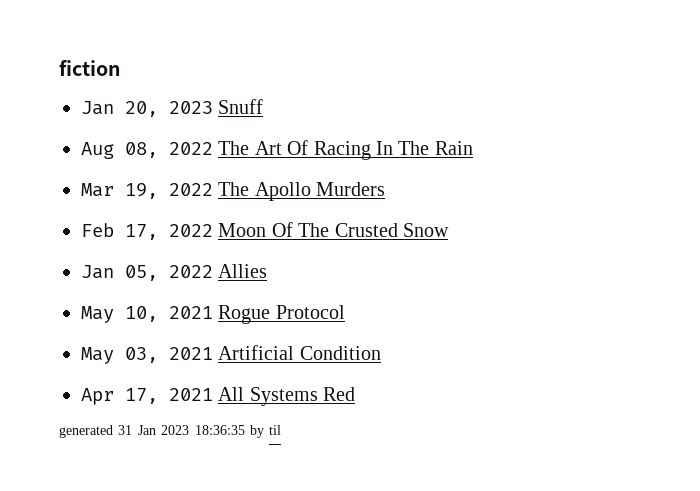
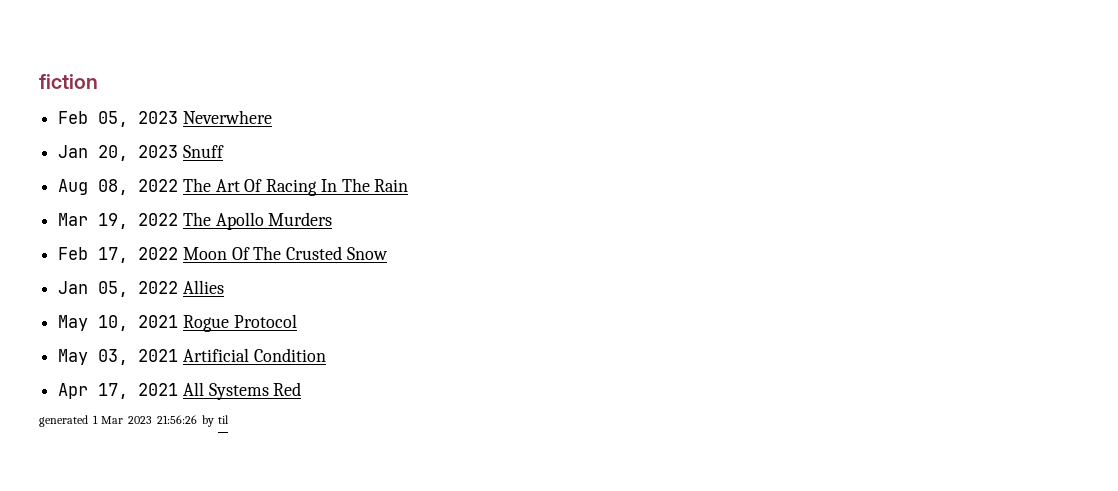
+ Feb 05, 2023 Neverwhere
- generated 31 Jan 2023 18:36:35 by til
+ generated 1 Mar 2023 21:56:26 by til

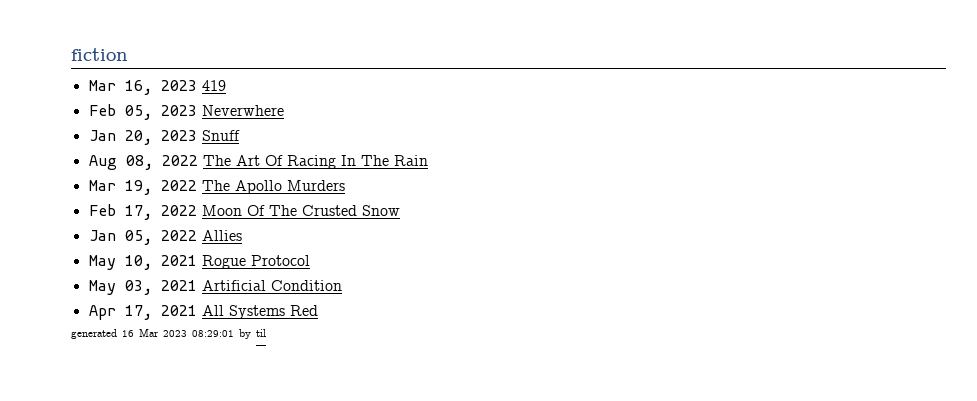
+ Mar 16, 2023 419
- generated 1 Mar 2023 21:56:26 by til
+ generated 16 Mar 2023 08:29:01 by til

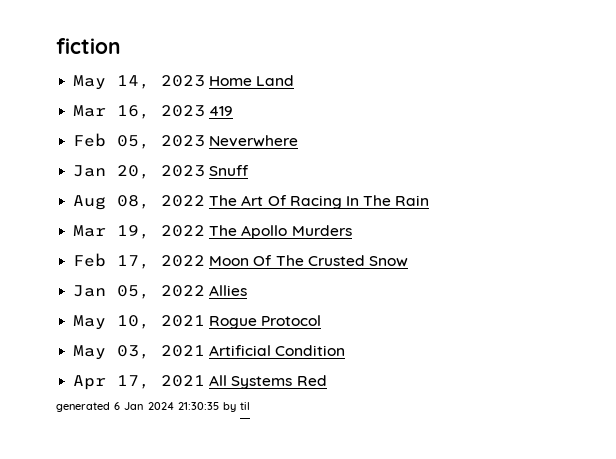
+ May 14, 2023 Home Land
- generated 16 Mar 2023 08:29:01 by til
+ generated 6 Jan 2024 21:30:35 by til

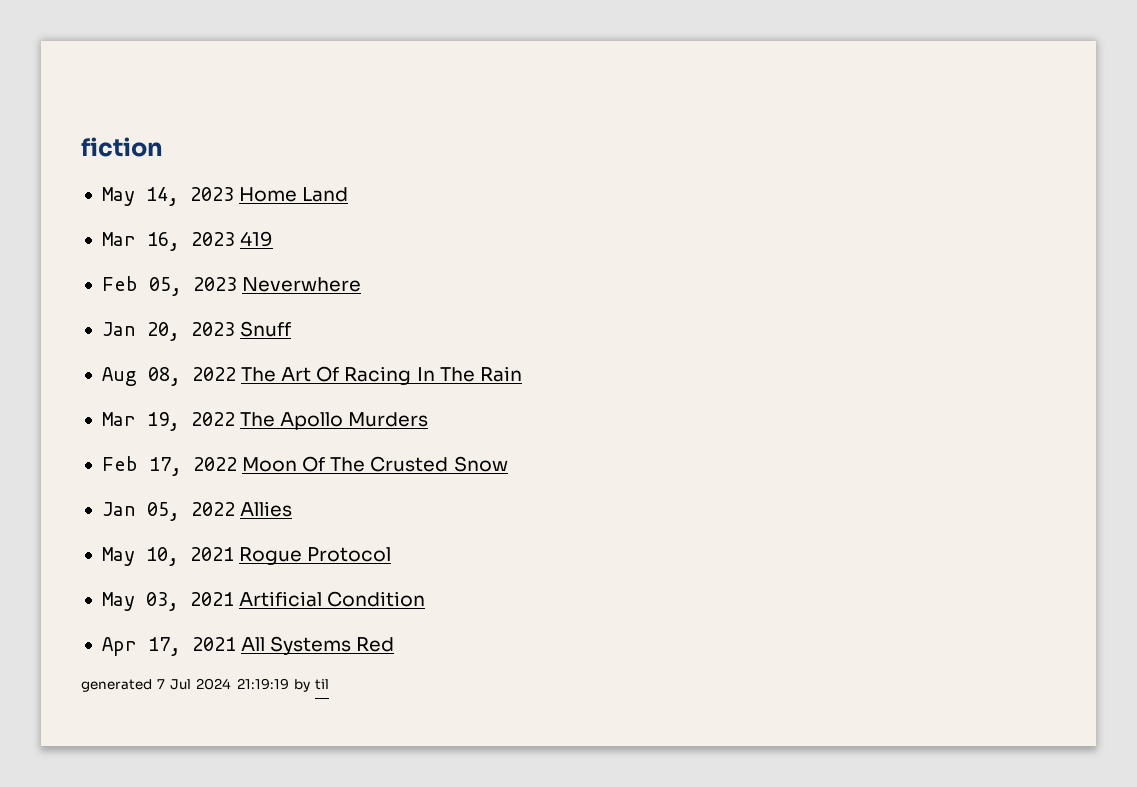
- generated 6 Jan 2024 21:30:35 by til
+ generated 7 Jul 2024 21:19:19 by til

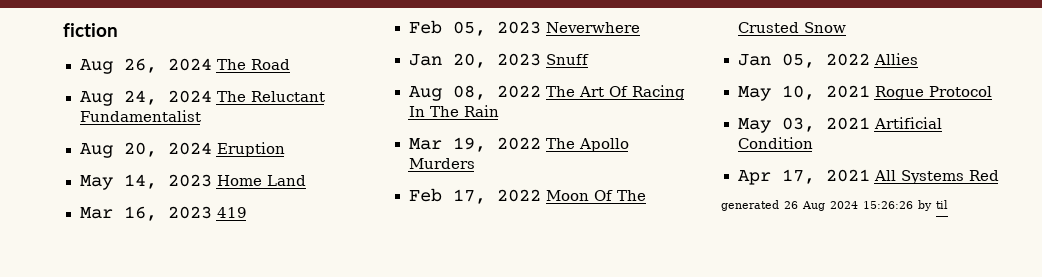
+ Aug 26, 2024 The Road
+ Aug 24, 2024 The Reluctant Fundamentalist
+ Aug 20, 2024 Eruption
- generated 7 Jul 2024 21:19:19 by til
+ generated 26 Aug 2024 15:26:26 by til

